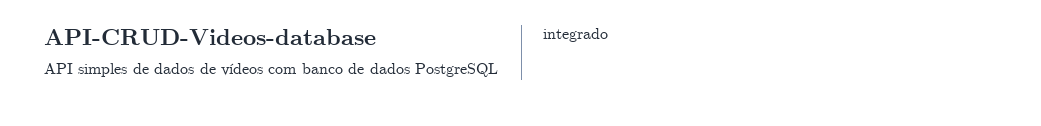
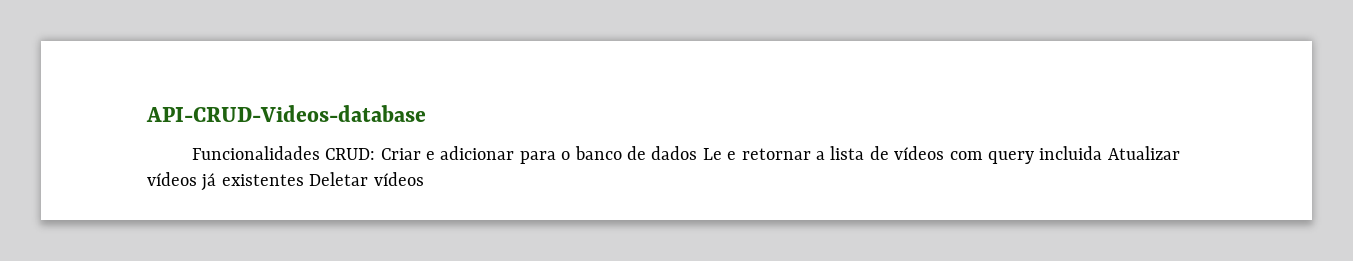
- API simples de dados de vídeos com banco de dados PostgreSQL integrado
+ Funcionalidades CRUD: Criar e adicionar para o banco de dados Le e retornar a lista de vídeos com query incluida Atualizar vídeos já existentes Deletar vídeos

